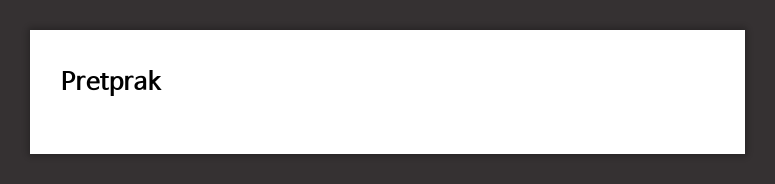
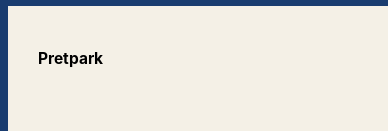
- Pretprak
+ Pretpark

